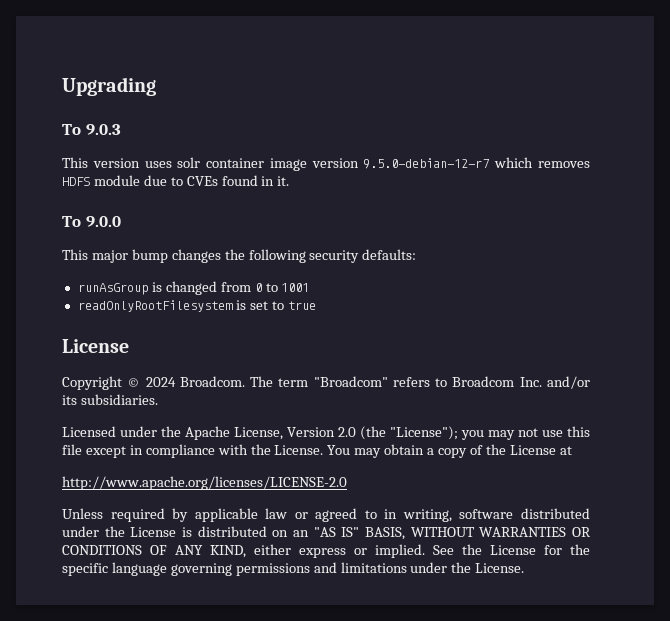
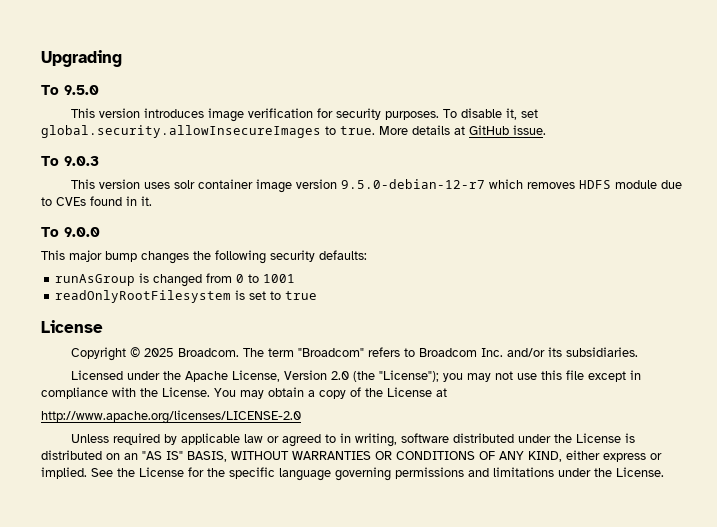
+ To 9.5.0
+ This version introduces image verification for security purposes. To disable it, set global.security.allowInsecureImages to true. More details at GitHub issue.
- Copyright © 2024 Broadcom.
+ Copyright © 2025 Broadcom.

